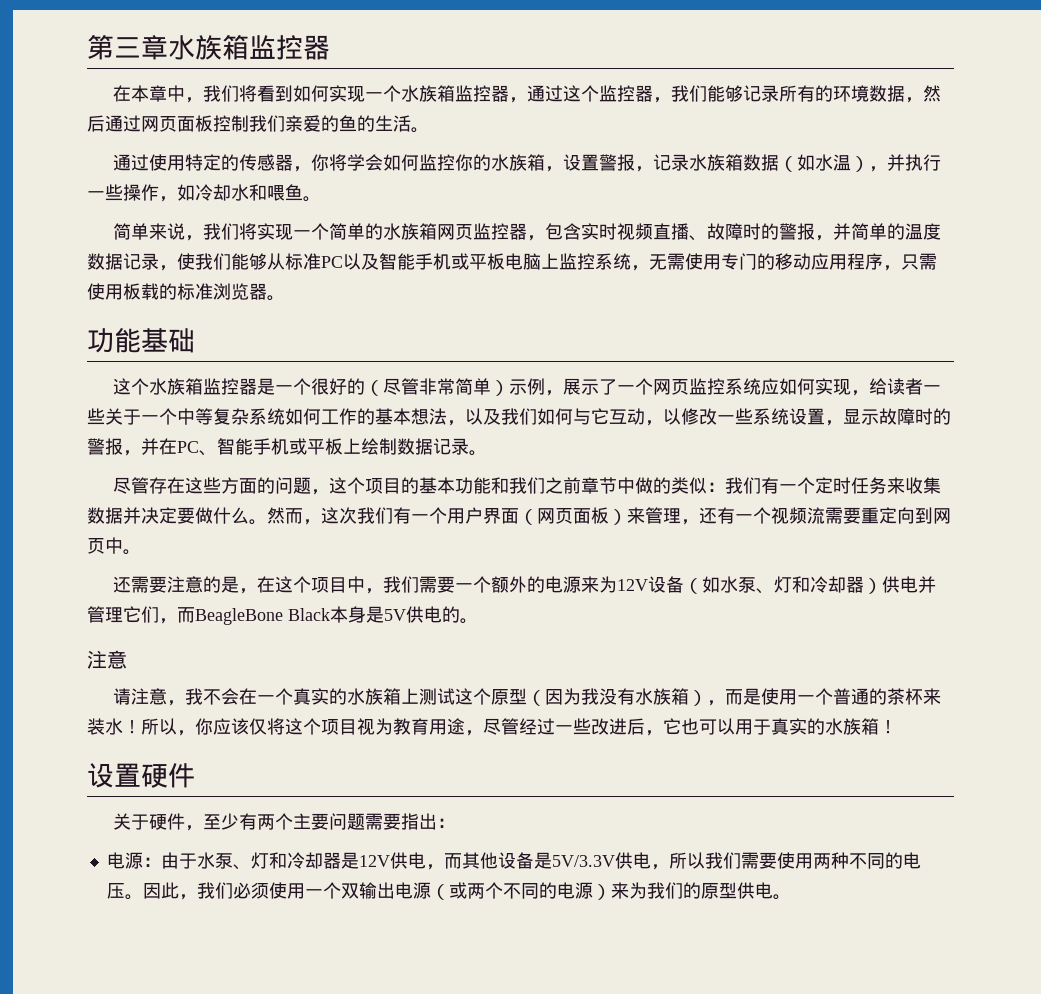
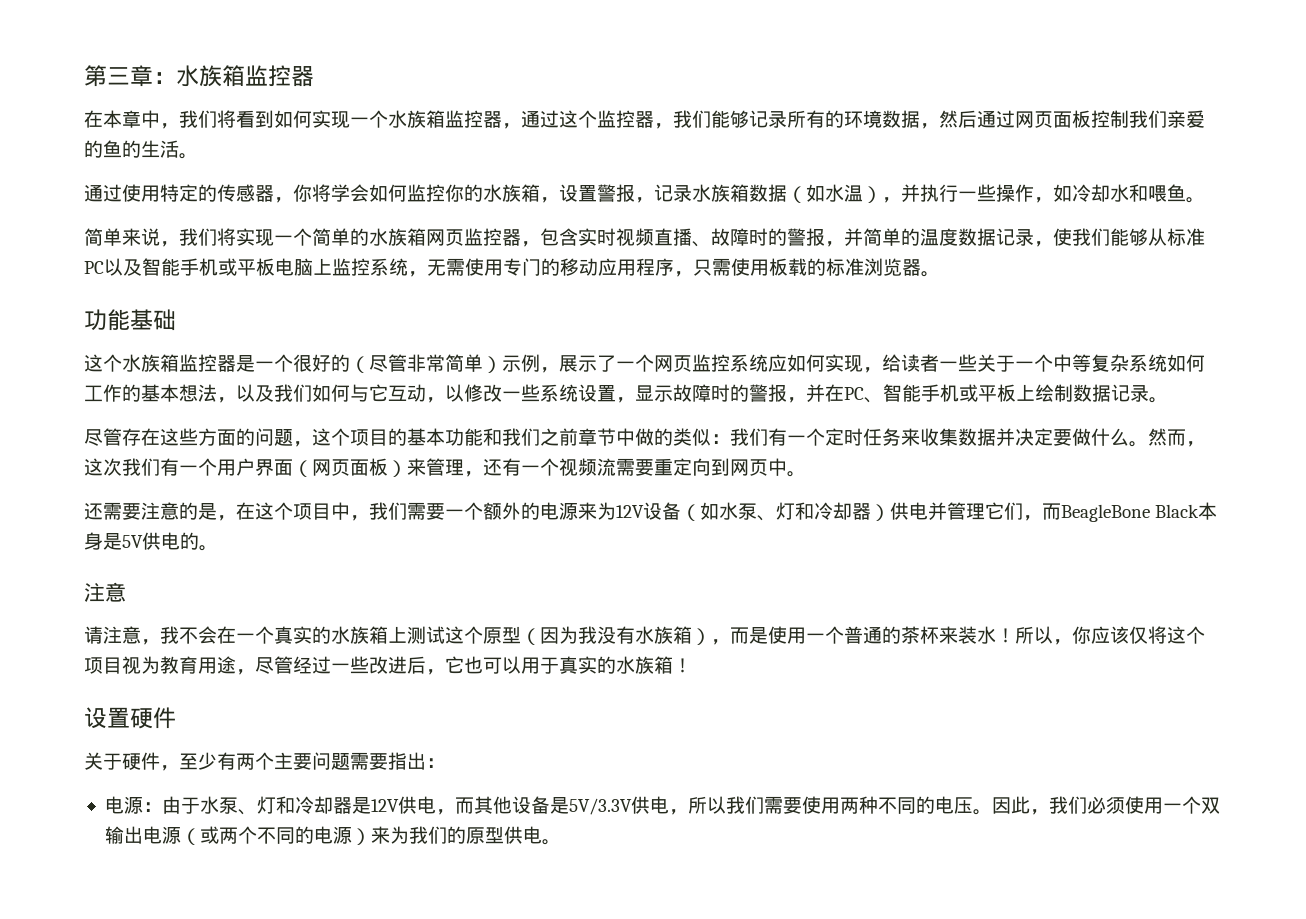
- 第三章水族箱监控器
+ 第三章：水族箱监控器

